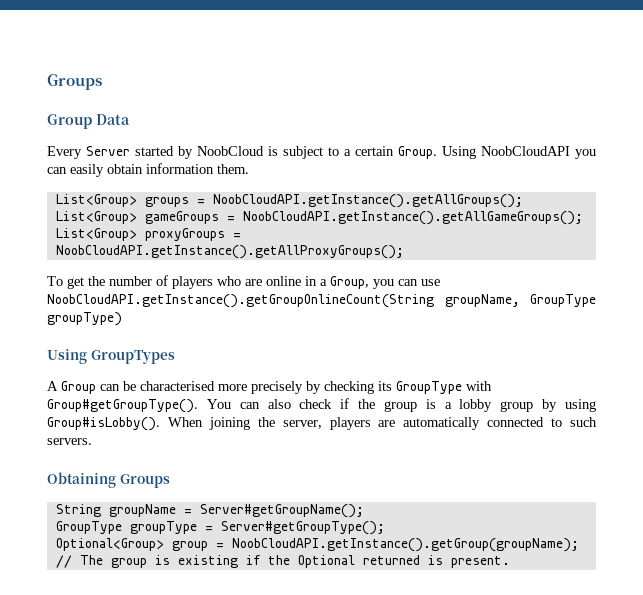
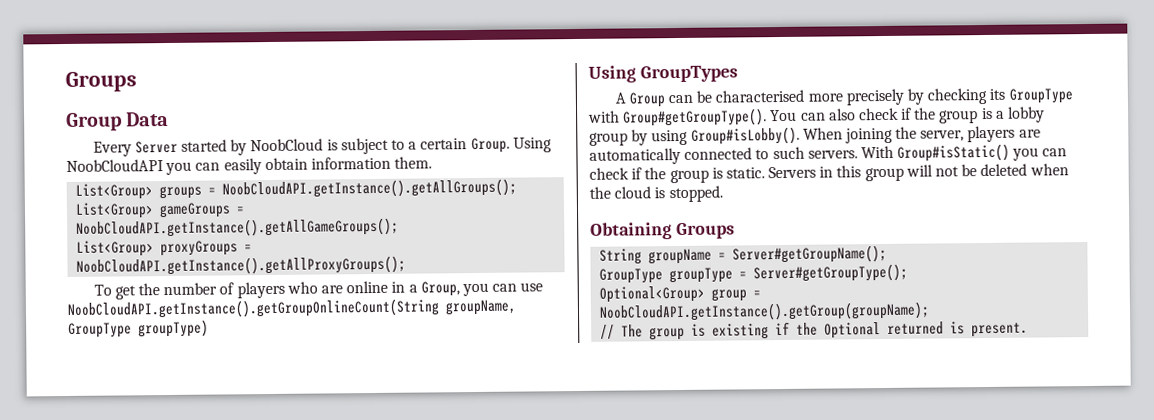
+ With Group#isStatic() you can check if the group is static. Servers in this group will not be deleted when the cloud is stopped.

